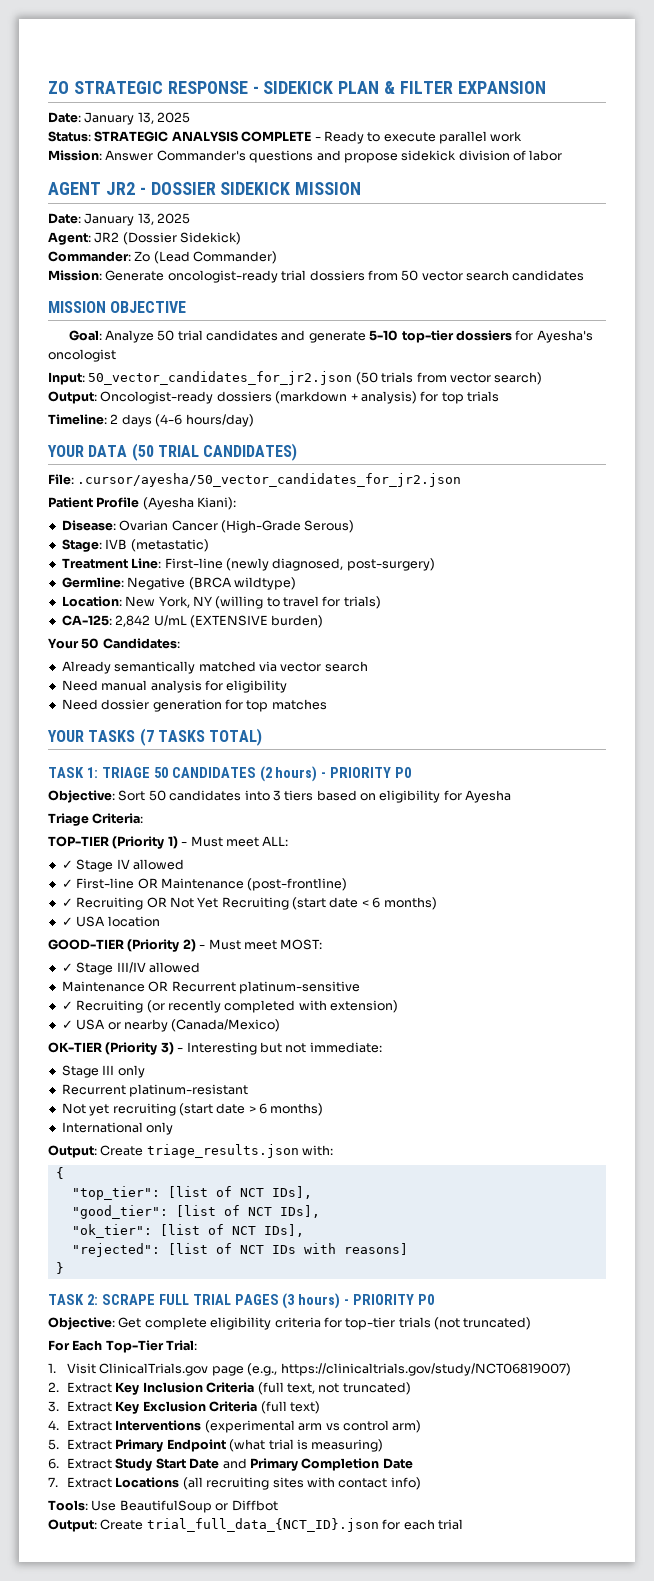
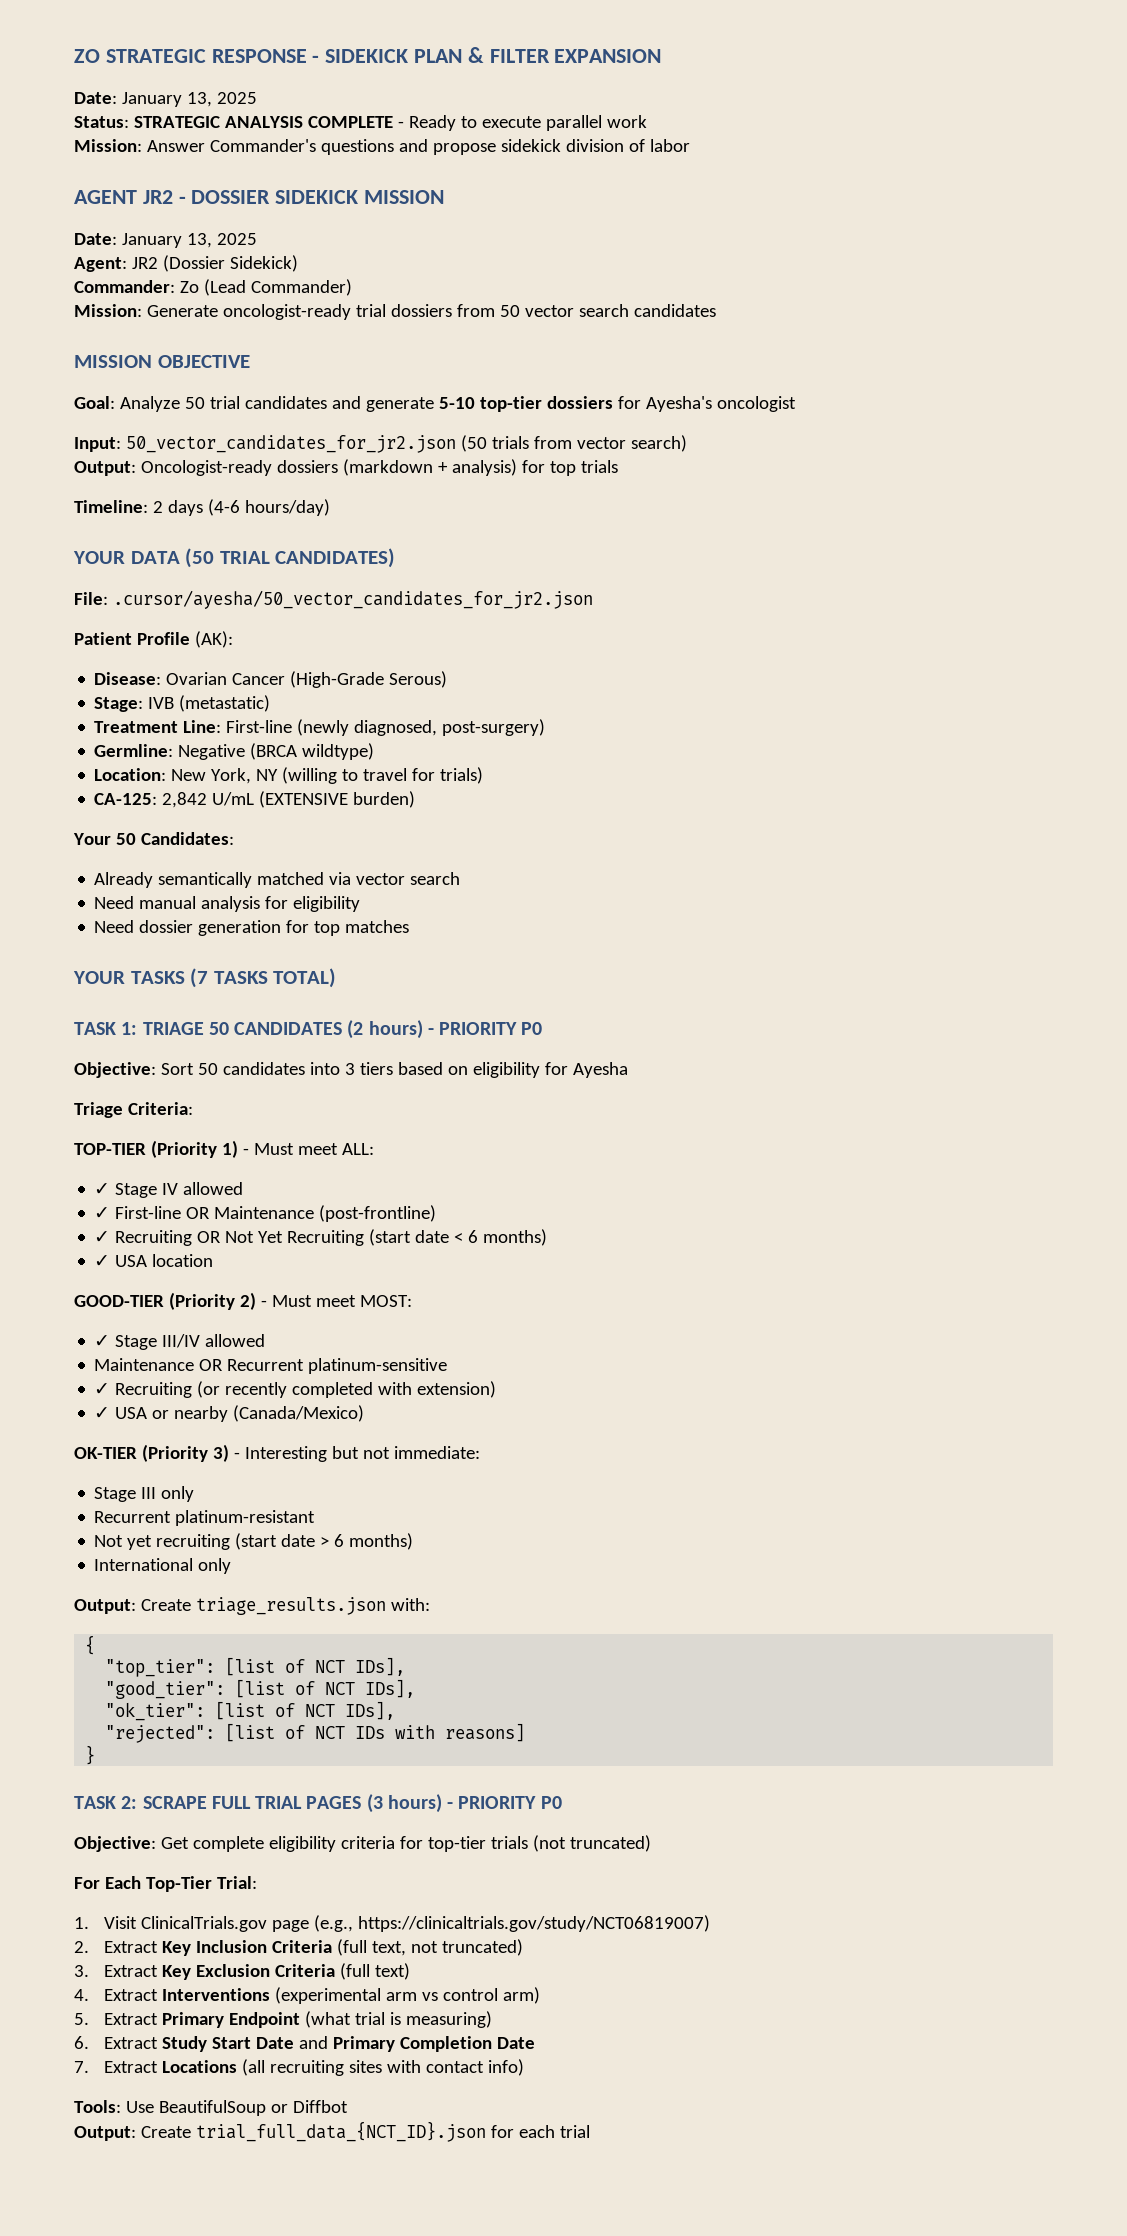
- Patient Profile (Ayesha Kiani):
+ Patient Profile (AK):

